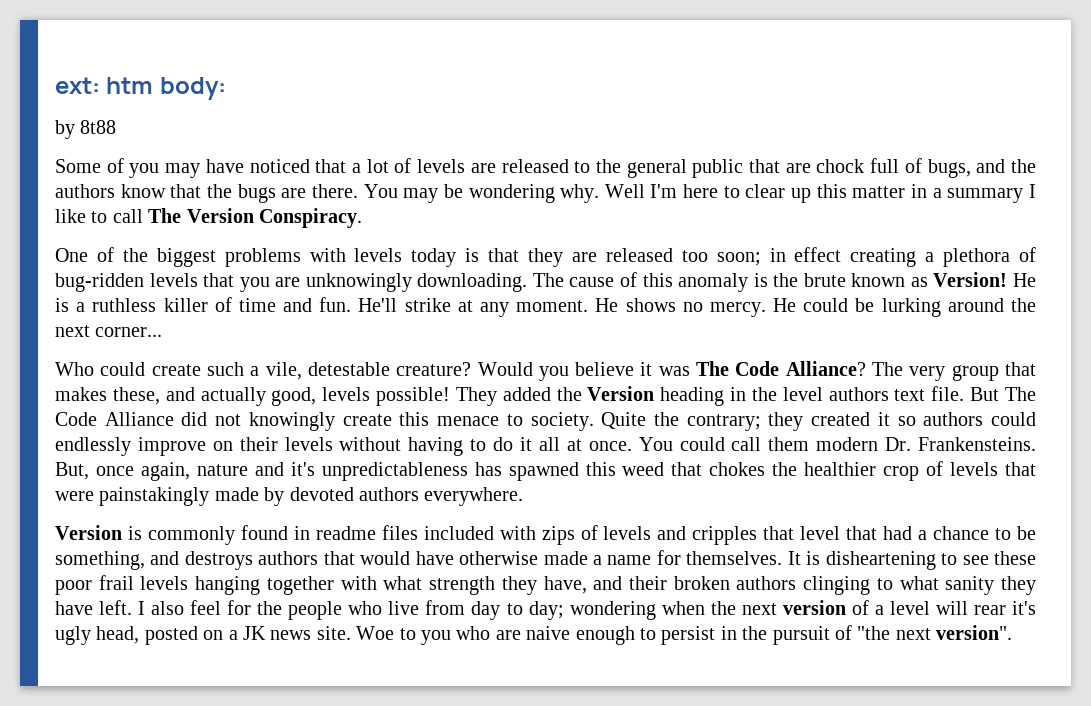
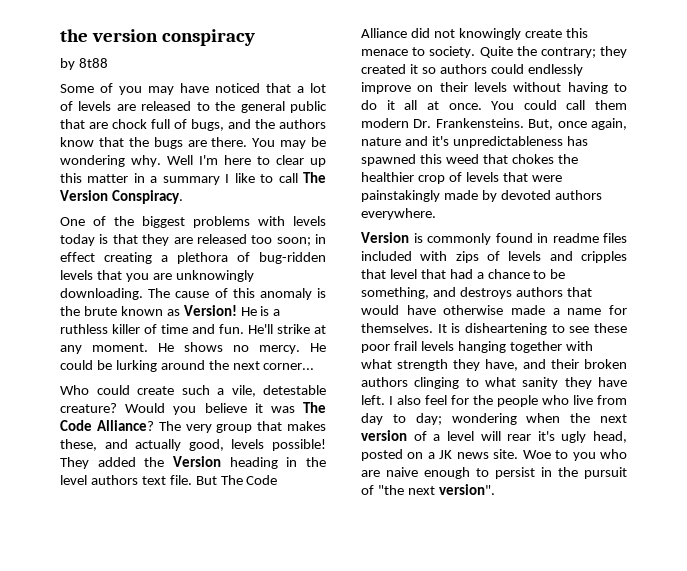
- ext: htm body:
+ the version conspiracy

